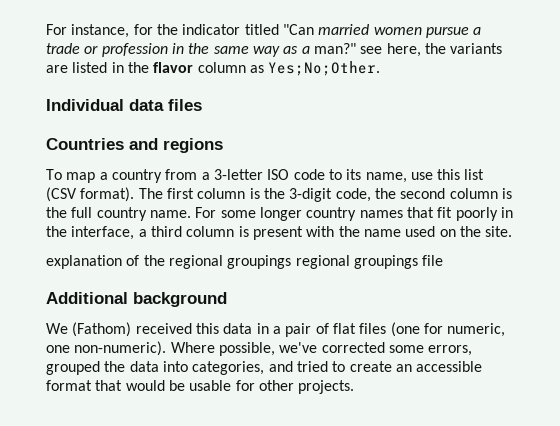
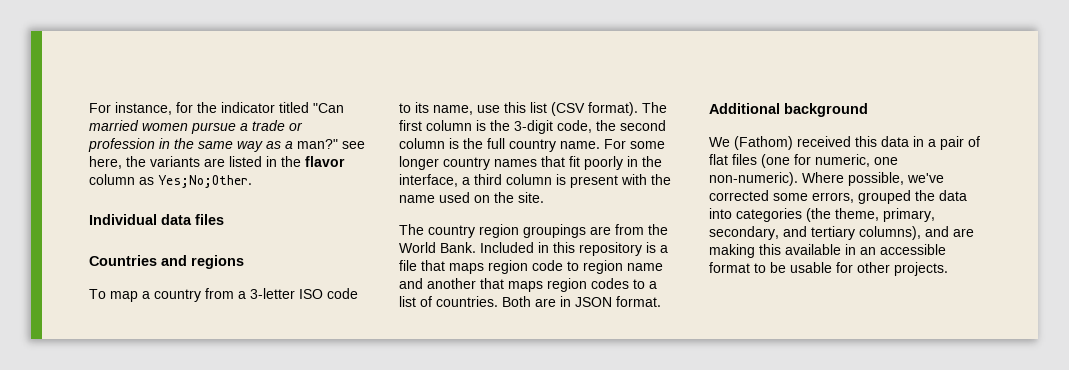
- explanation of the regional groupings regional groupings file
+ The country region groupings are from the World Bank. Included in this repository is a file that maps region code to region name and another that maps region codes to a list of countries. Both are in JSON format.
- Where possible, we've corrected some errors, grouped the data into categories, and tried to create an accessible format that would be usable for other projects.
+ Where possible, we've corrected some errors, grouped the data into categories (the theme, primary, secondary, and tertiary columns), and are making this available in an accessible format to be usable for other projects.

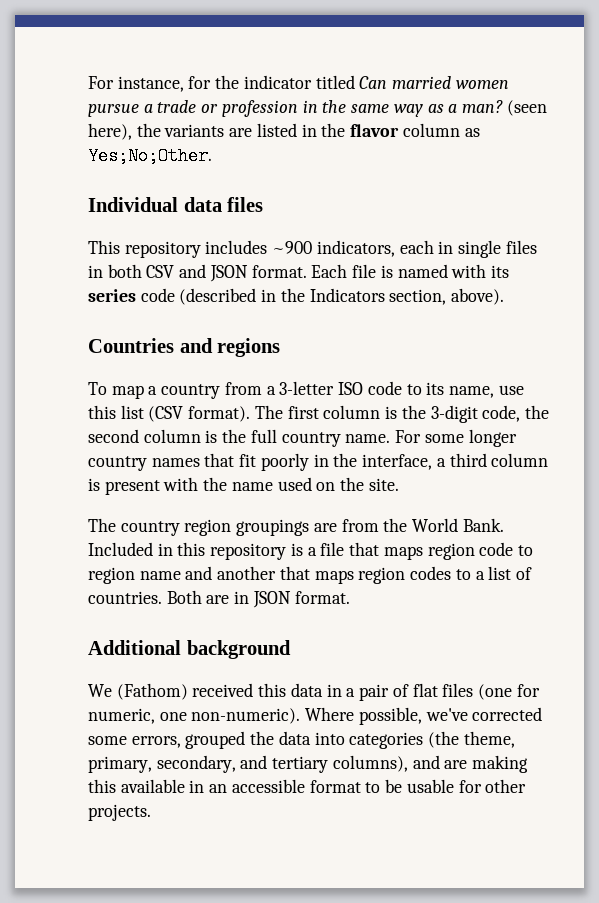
- For instance, for the indicator titled "Can married women pursue a trade or profession in the same way as a man?" see here, the variants are listed in the flavor column as Yes;No;Other.
+ For instance, for the indicator titled Can married women pursue a trade or profession in the same way as a man? (seen here), the variants are listed in the flavor column as Yes;No;Other.
+ This repository includes ~900 indicators, each in single files in both CSV and JSON format. Each file is named with its series code (described in the Indicators section, above).

